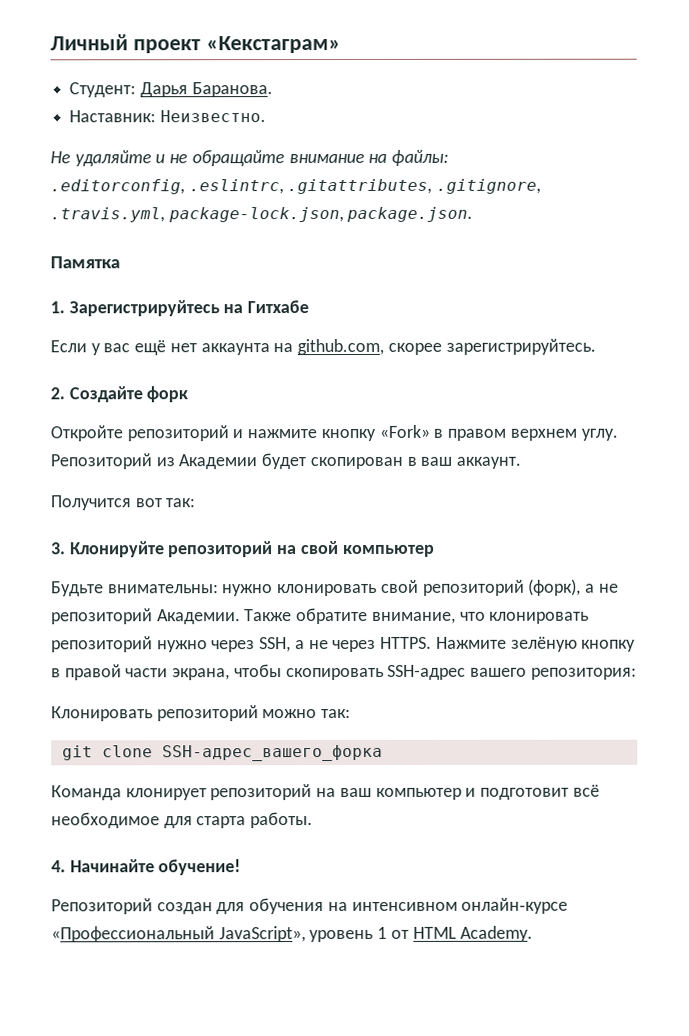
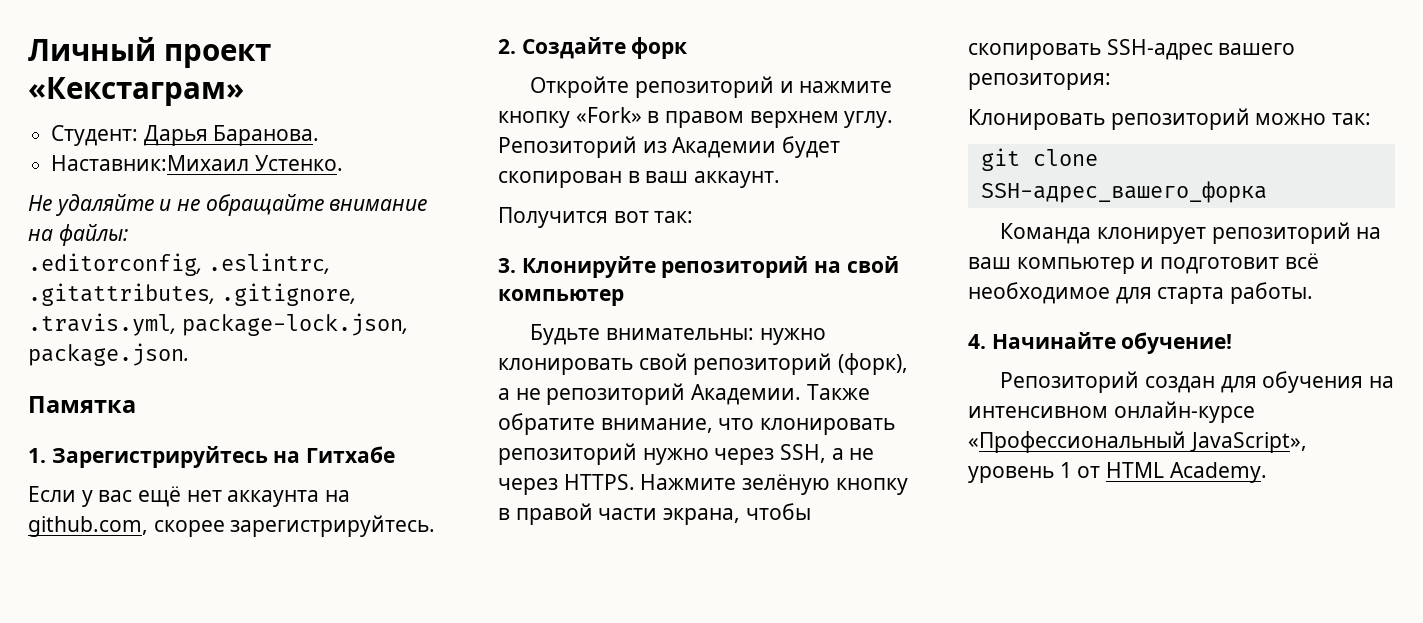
- Наставник: Неизвестно.
+ Наставник:Михаил Устенко.

